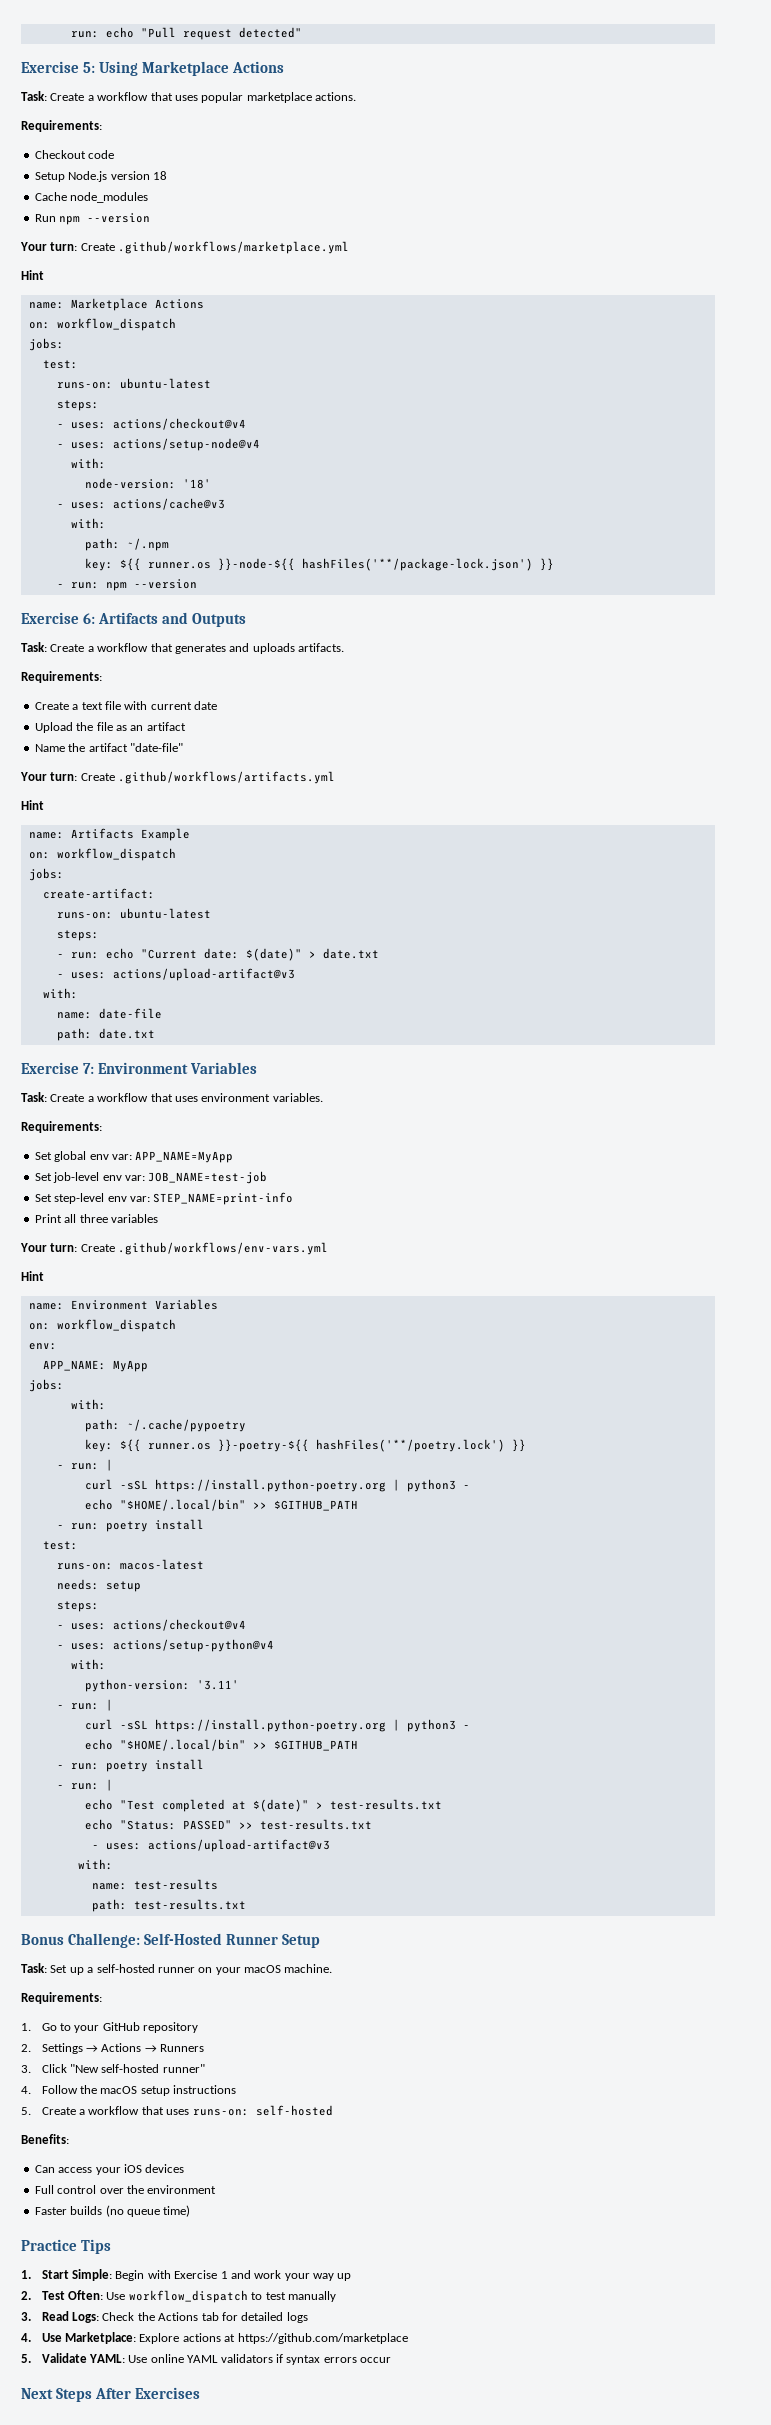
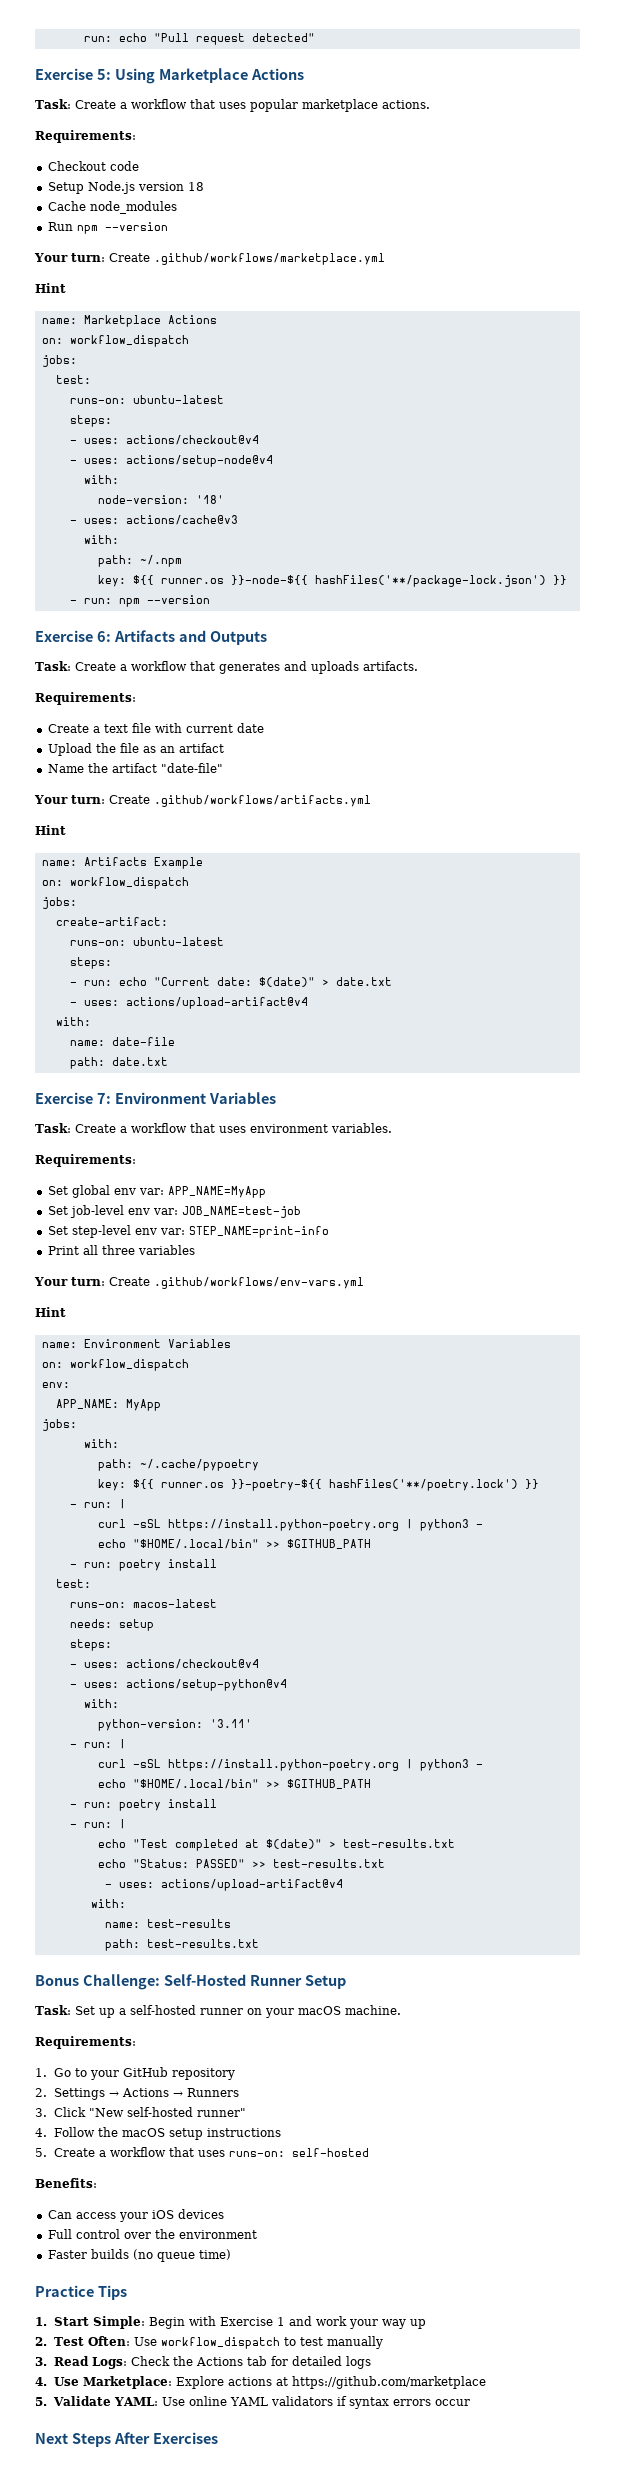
  - run: echo "Current date: $(date)" > date.txt
- - uses: actions/upload-artifact@v3
+ - uses: actions/upload-artifact@v4
  echo "Status: PASSED" >> test-results.txt
- - uses: actions/upload-artifact@v3
+ - uses: actions/upload-artifact@v4

